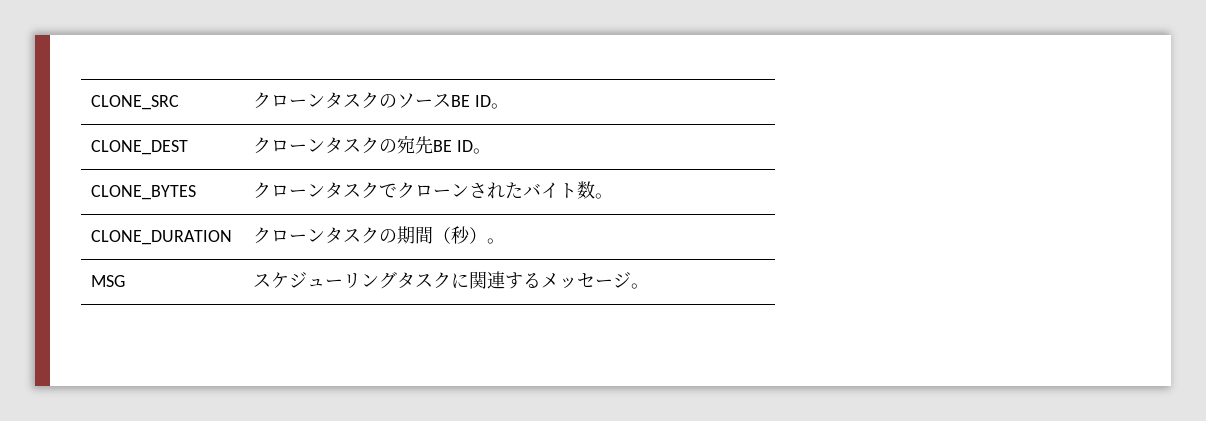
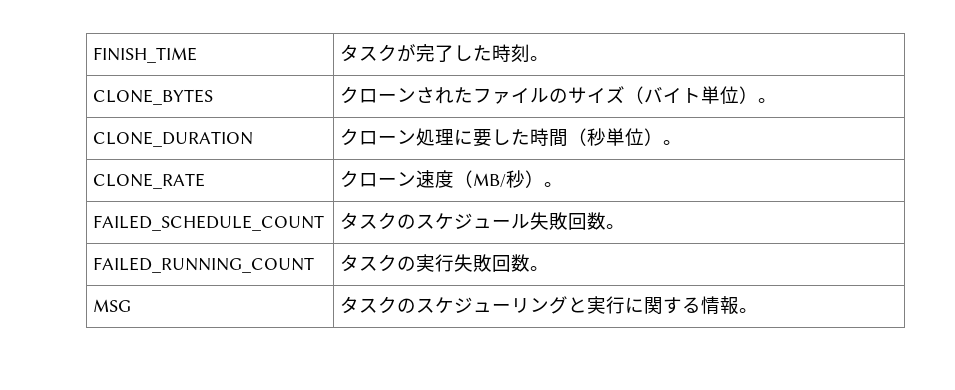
- CLONE_SRC | クローンタスクのソースBE ID。
- CLONE_DEST | クローンタスクの宛先BE ID。
- CLONE_BYTES | クローンタスクでクローンされたバイト数。
- CLONE_DURATION | クローンタスクの期間（秒）。
+ FINISH_TIME | タスクが完了した時刻。
+ CLONE_BYTES | クローンされたファイルのサイズ（バイト単位）。
+ CLONE_DURATION | クローン処理に要した時間（秒単位）。
+ CLONE_RATE | クローン速度（MB/秒）。
+ FAILED_SCHEDULE_COUNT | タスクのスケジュール失敗回数。
+ FAILED_RUNNING_COUNT | タスクの実行失敗回数。
- MSG | スケジューリングタスクに関連するメッセージ。
+ MSG | タスクのスケジューリングと実行に関する情報。

